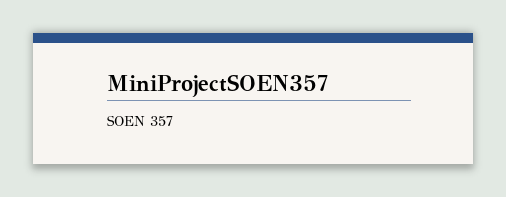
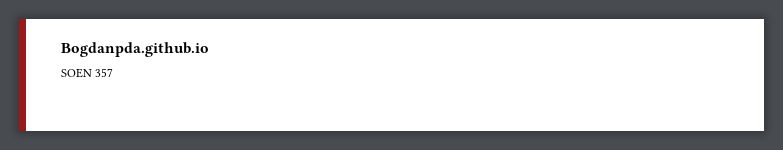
- MiniProjectSOEN357
+ Bogdanpda.github.io

